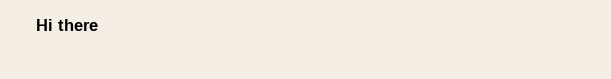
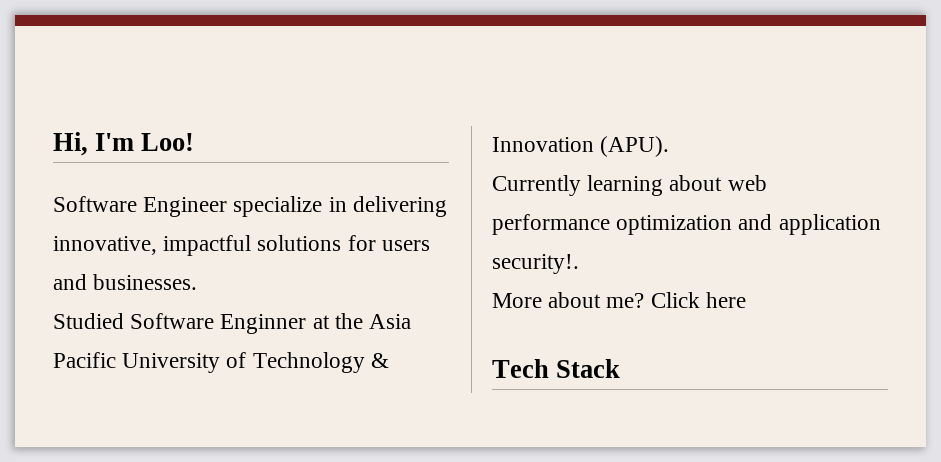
- Hi there
+ Hi, I'm Loo!
+ Software Engineer specialize in delivering innovative, impactful solutions for users and businesses.
+ Studied Software Enginner at the Asia Pacific University of Technology & Innovation (APU).
+ Currently learning about web performance optimization and application security!.
+ More about me? Click here
+ Tech Stack

